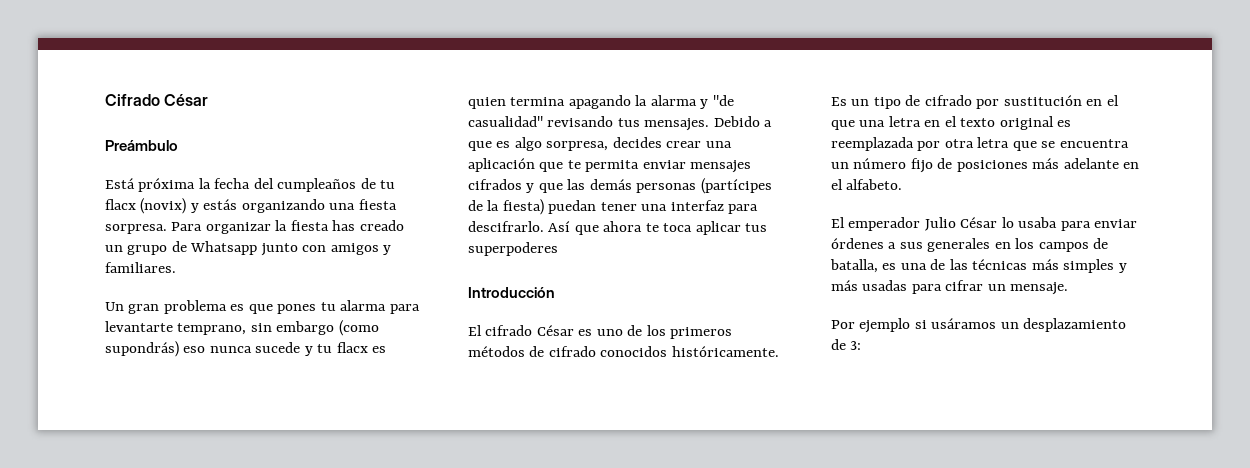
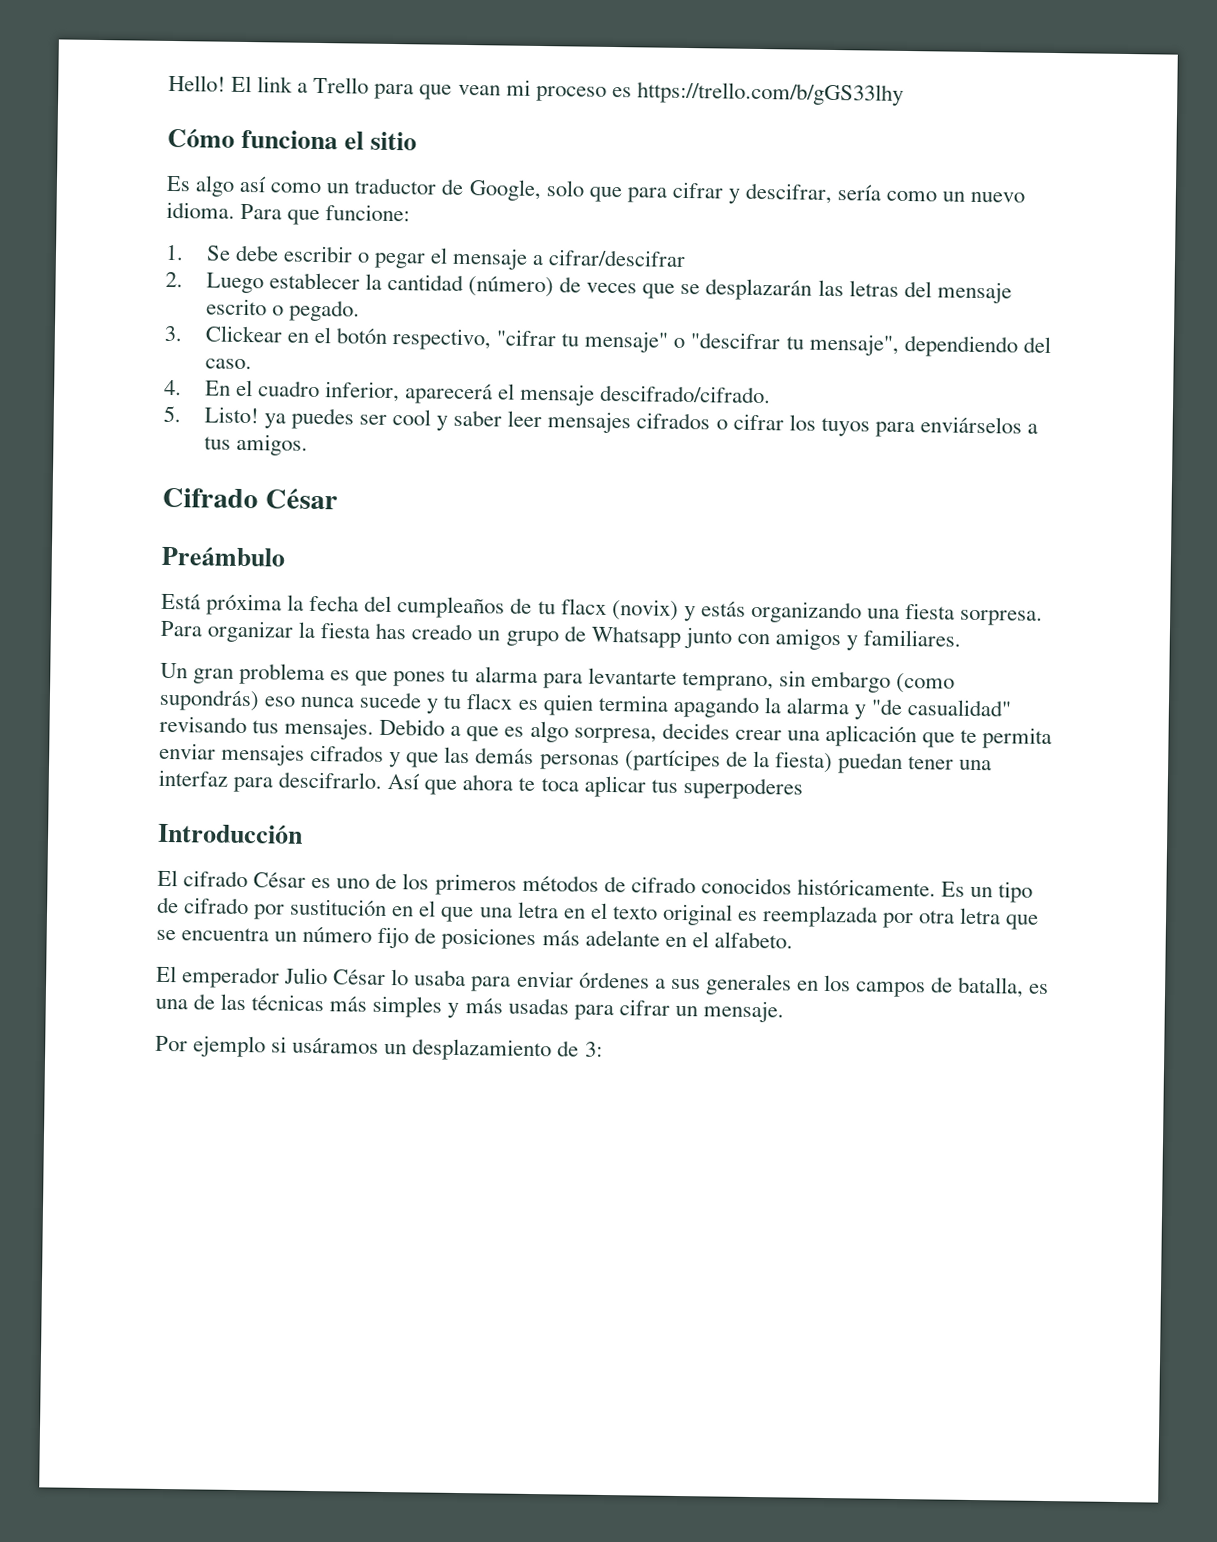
+ Hello! El link a Trello para que vean mi proceso es https://trello.com/b/gGS33lhy
+ Cómo funciona el sitio
+ Es algo así como un traductor de Google, solo que para cifrar y descifrar, sería como un nuevo idioma. Para que funcione:
+ 1. Se debe escribir o pegar el mensaje a cifrar/descifrar
+ 2. Luego establecer la cantidad (número) de veces que se desplazarán las letras del mensaje escrito o pegado.
+ 3. Clickear en el botón respectivo, "cifrar tu mensaje" o "descifrar tu mensaje", dependiendo del caso.
+ 4. En el cuadro inferior, aparecerá el mensaje descifrado/cifrado.
+ 5. Listo! ya puedes ser cool y saber leer mensajes cifrados o cifrar los tuyos para enviárselos a tus amigos.

